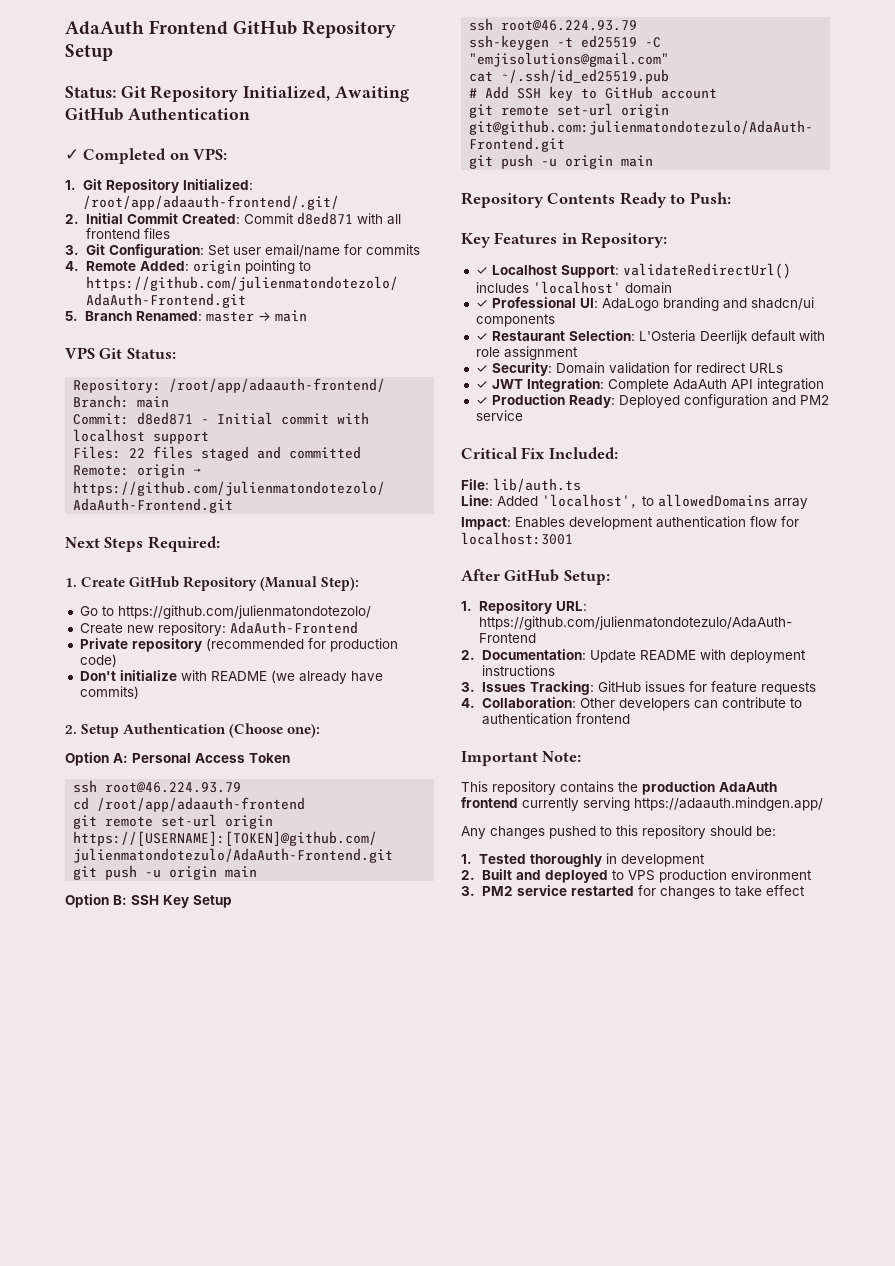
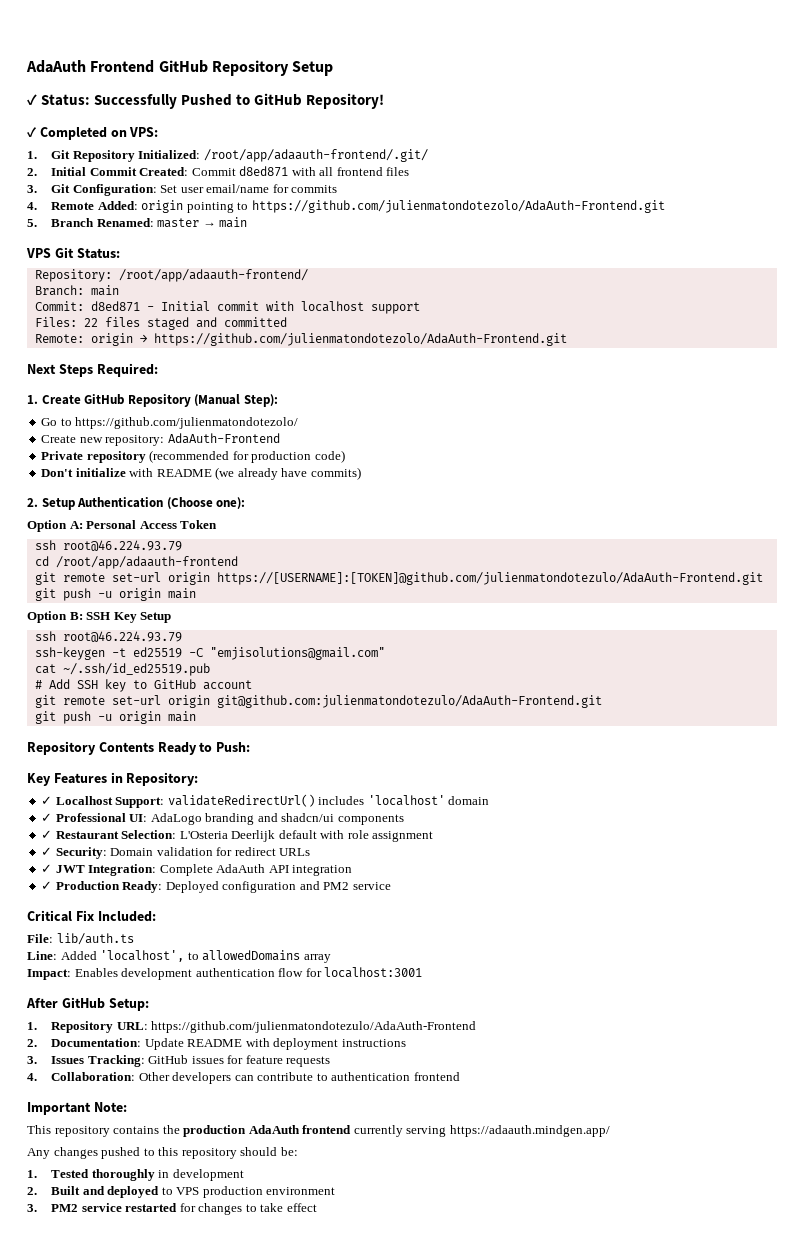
- Status: Git Repository Initialized, Awaiting GitHub Authentication
+ ✓ Status: Successfully Pushed to GitHub Repository!

